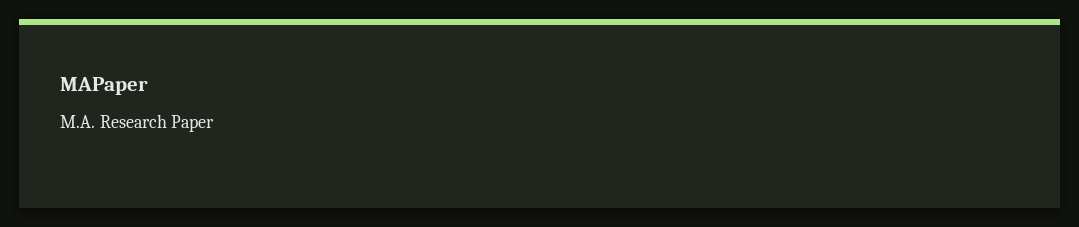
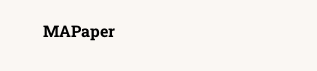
- M.A. Research Paper

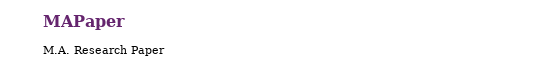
+ M.A. Research Paper

